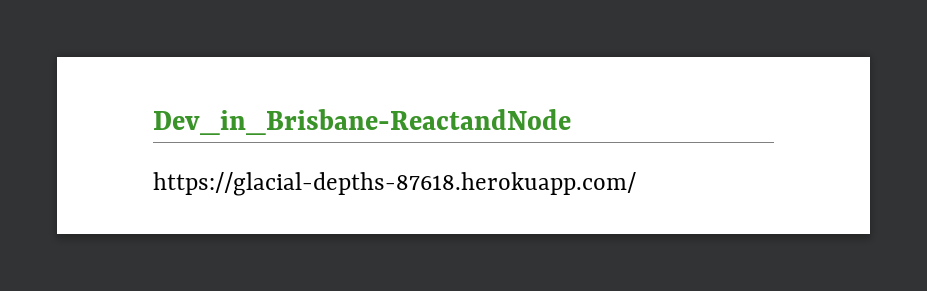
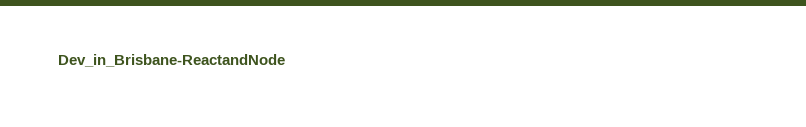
- https://glacial-depths-87618.herokuapp.com/

